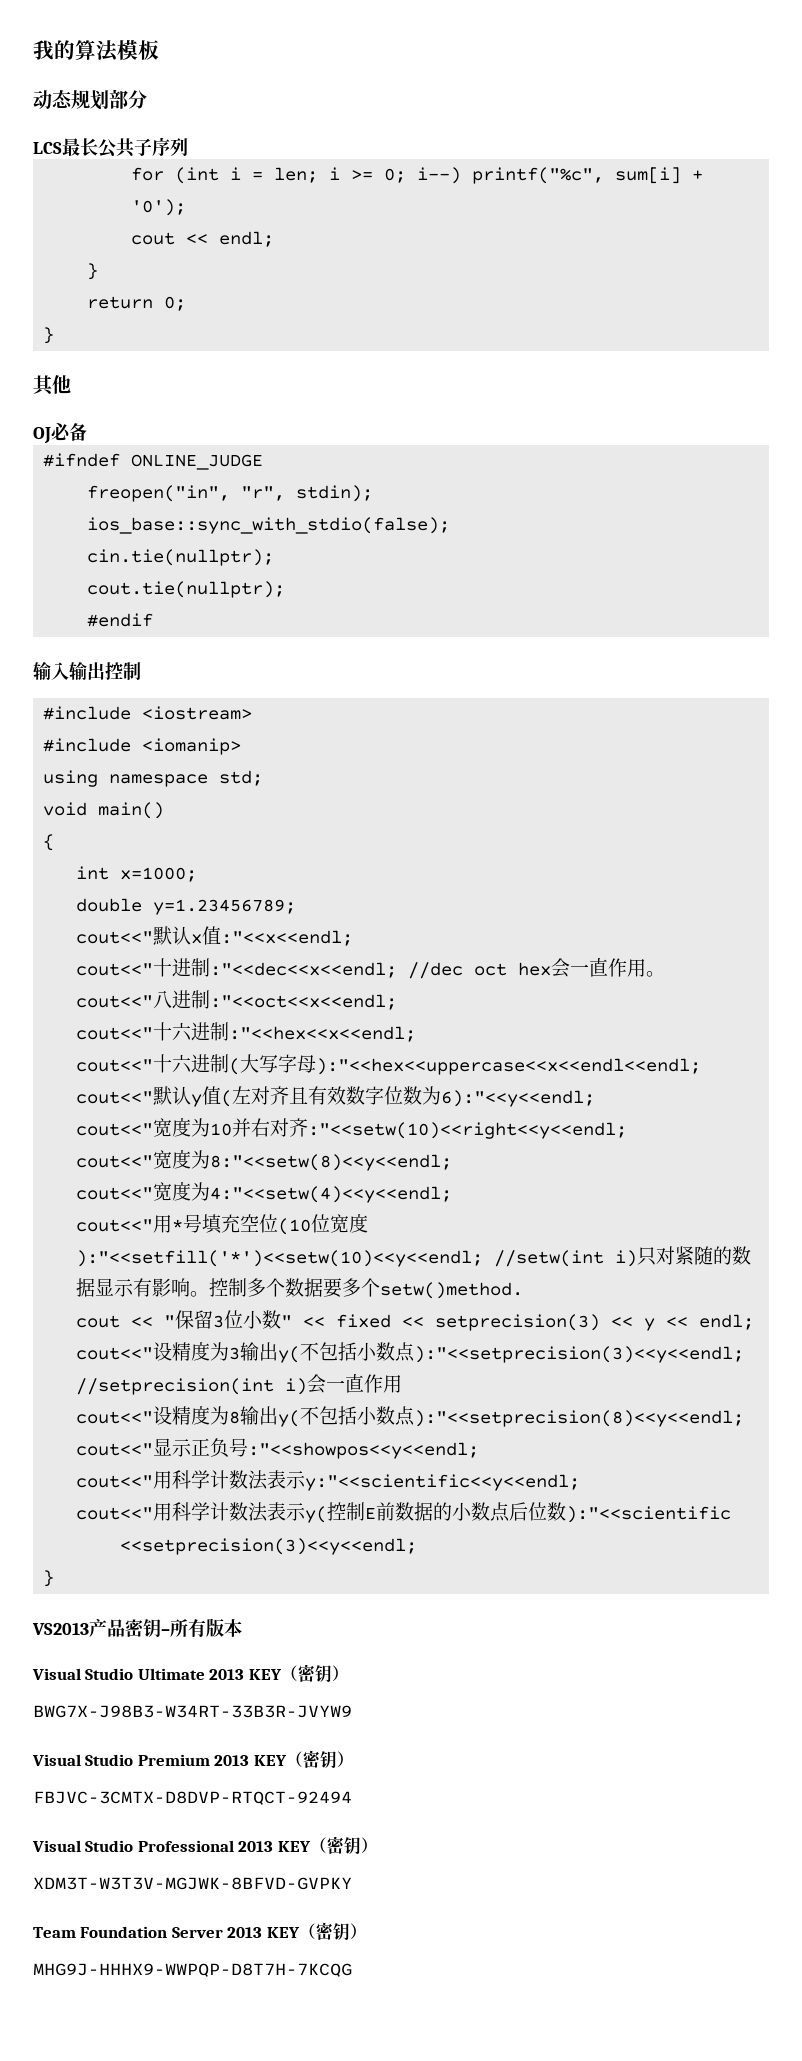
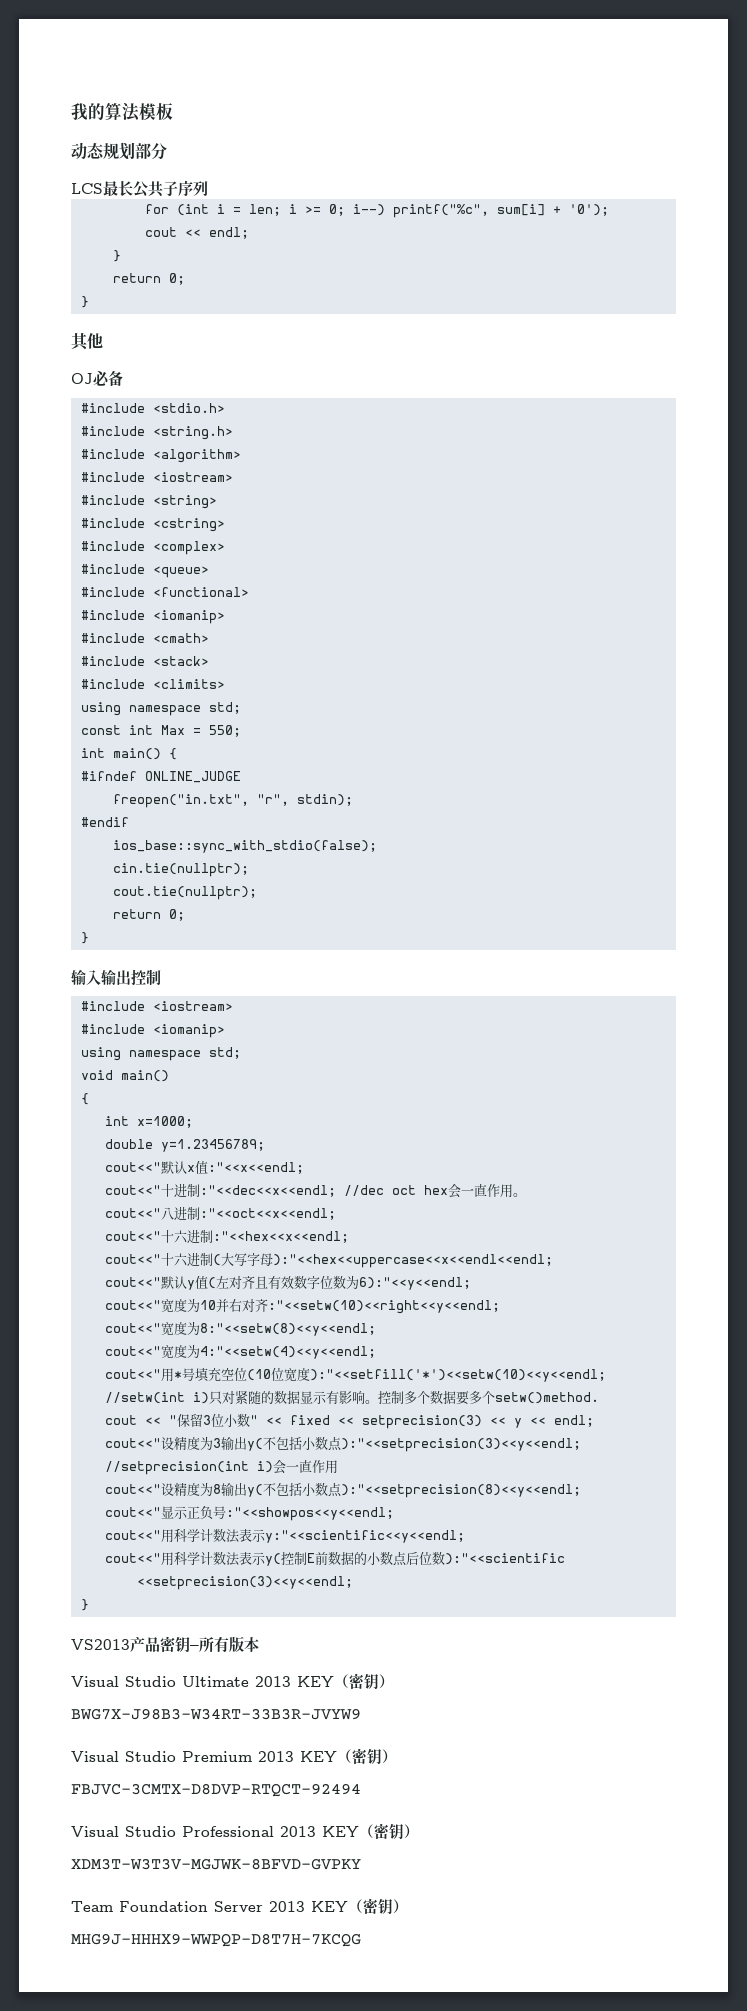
+ #include <stdio.h>
+ #include <string.h>
+ #include <algorithm>
+ #include <iostream>
+ #include <string>
+ #include <cstring>
+ #include <complex>
+ #include <queue>
+ #include <functional>
+ #include <iomanip>
+ #include <cmath>
+ #include <stack>
+ #include <climits>
+ using namespace std;
+ const int Max = 550;
+ int main() {
- freopen("in", "r", stdin);
+ freopen("in.txt", "r", stdin);
+ #endif
  cout.tie(nullptr);
- #endif
+ return 0;
+ }

